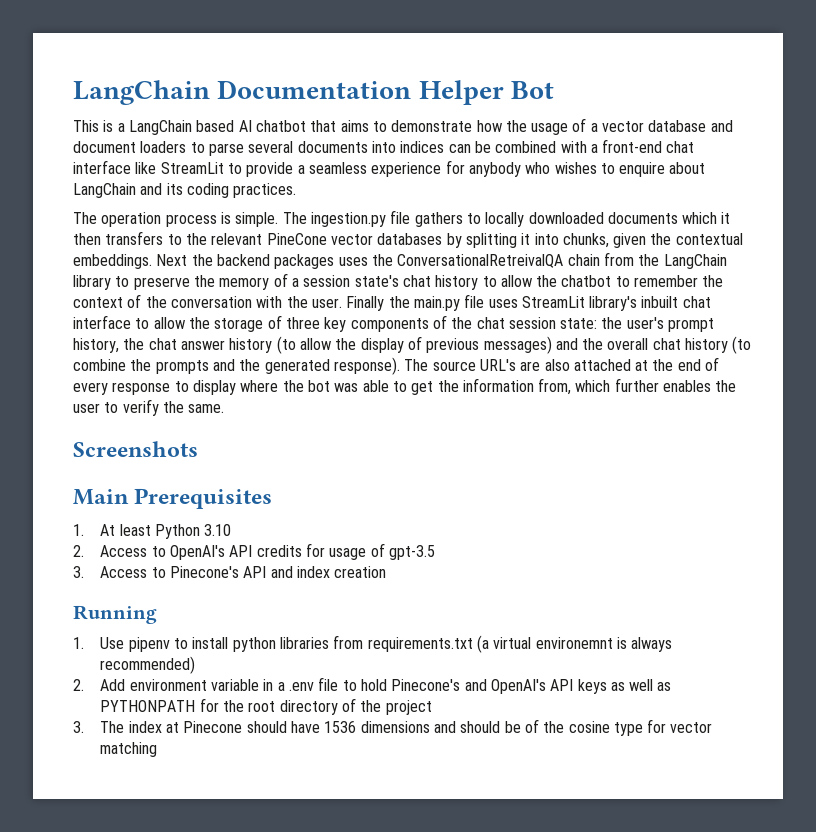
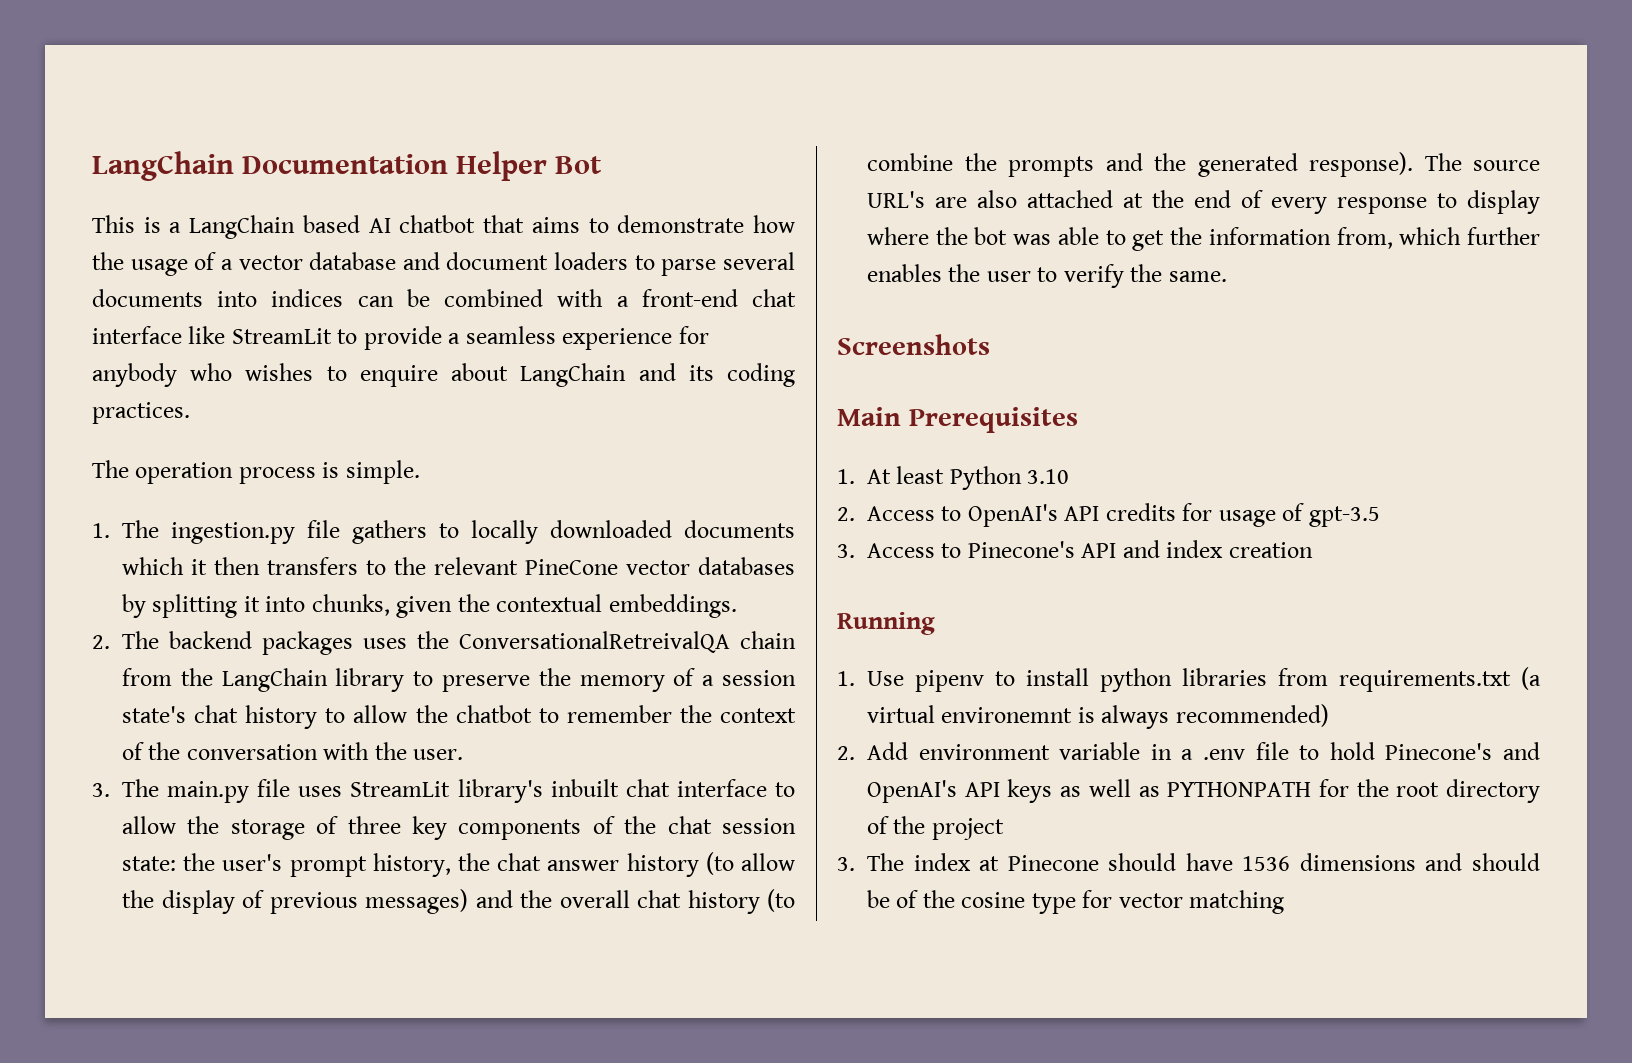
- The operation process is simple. The ingestion.py file gathers to locally downloaded documents which it then transfers to the relevant PineCone vector databases by splitting it into chunks, given the contextual embeddings. Next the backend packages uses the ConversationalRetreivalQA chain from the LangChain library to preserve the memory of a session state's chat history to allow the chatbot to remember the context of the conversation with the user. Finally the main.py file uses StreamLit library's inbuilt chat interface to allow the storage of three key components of the chat session state:
+ The operation process is simple.
+ 1. The ingestion.py file gathers to locally downloaded documents which it then transfers to the relevant PineCone vector databases by splitting it into chunks, given the contextual embeddings.
+ 2. The backend packages uses the ConversationalRetreivalQA chain from the LangChain library to preserve the memory of a session state's chat history to allow the chatbot to remember the context of the conversation with the user.
+ 3. The main.py file uses StreamLit library's inbuilt chat interface to allow the storage of three key components of the chat session state:

